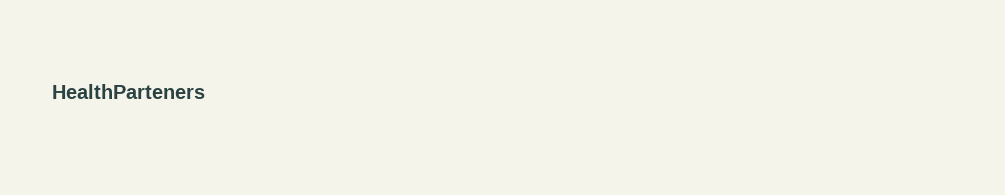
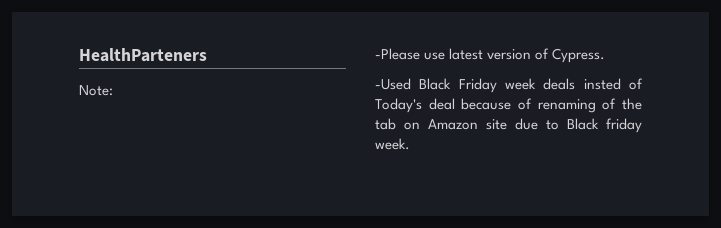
+ Note:
+ -Please use latest version of Cypress.
+ -Used Black Friday week deals insted of Today's deal because of renaming of the tab on Amazon site due to Black friday week.

